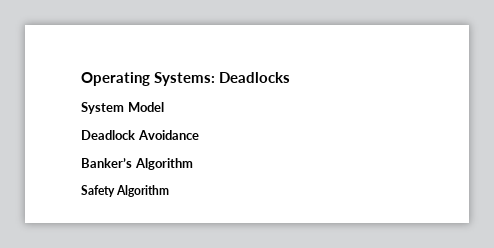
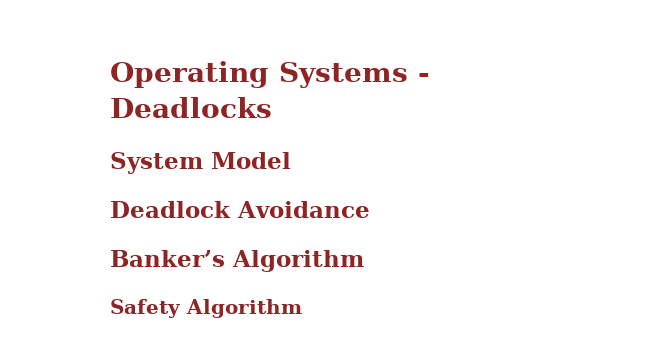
- Operating Systems: Deadlocks
+ Operating Systems - Deadlocks

